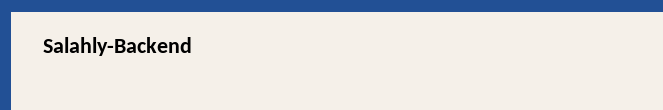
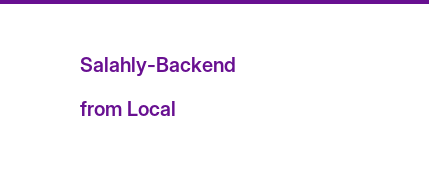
+ from Local

